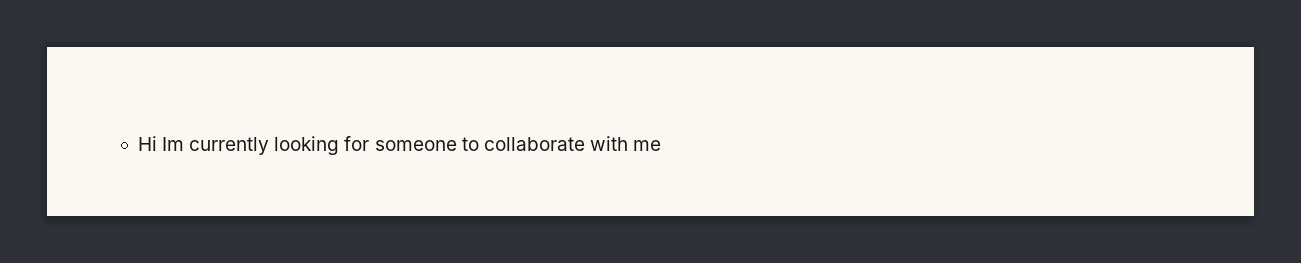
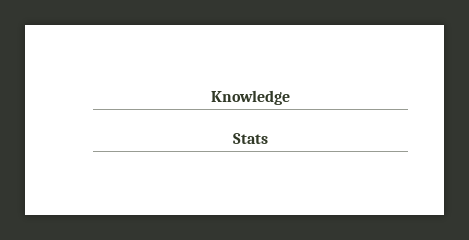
- Hi Im currently looking for someone to collaborate with me
+ Knowledge
+ Stats

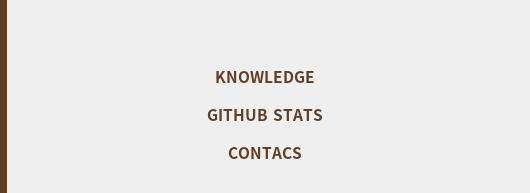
- Knowledge
- Stats
+ KNOWLEDGE
+ GITHUB STATS
+ CONTACS

